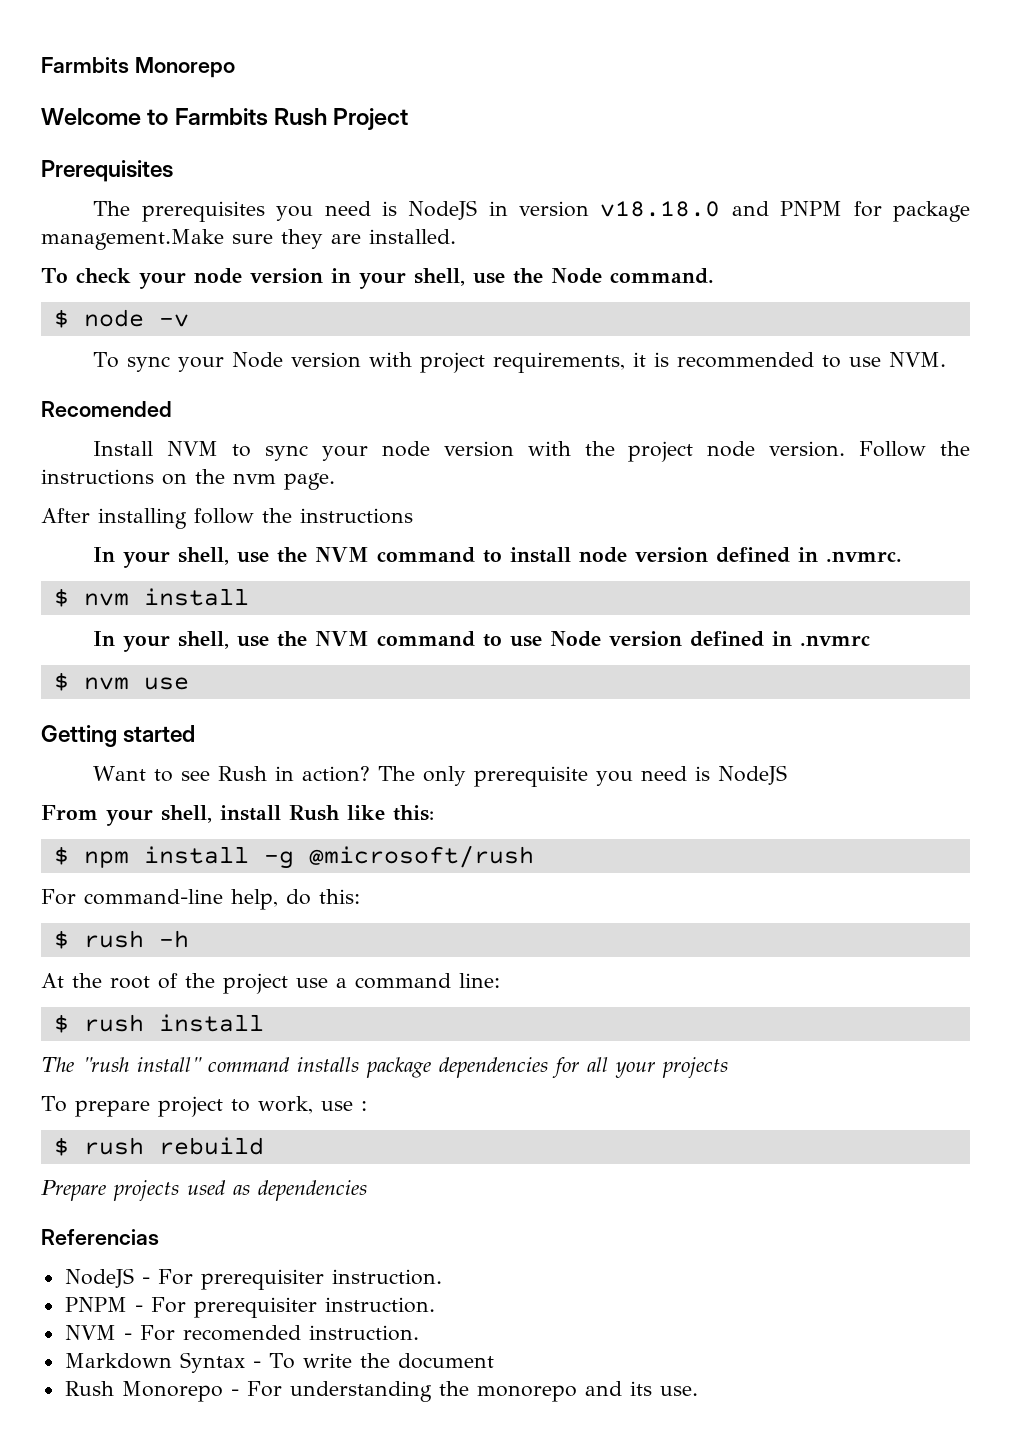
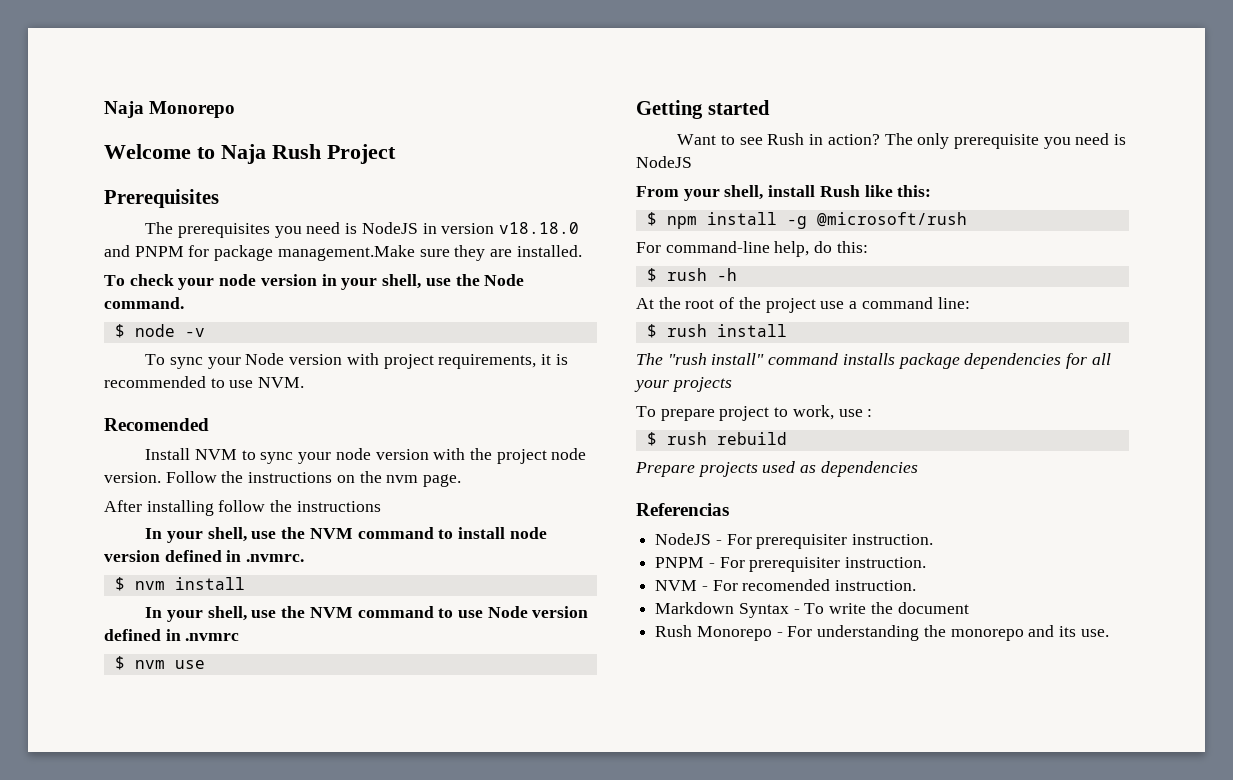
- Farmbits Monorepo
+ Naja Monorepo
- Welcome to Farmbits Rush Project
+ Welcome to Naja Rush Project

